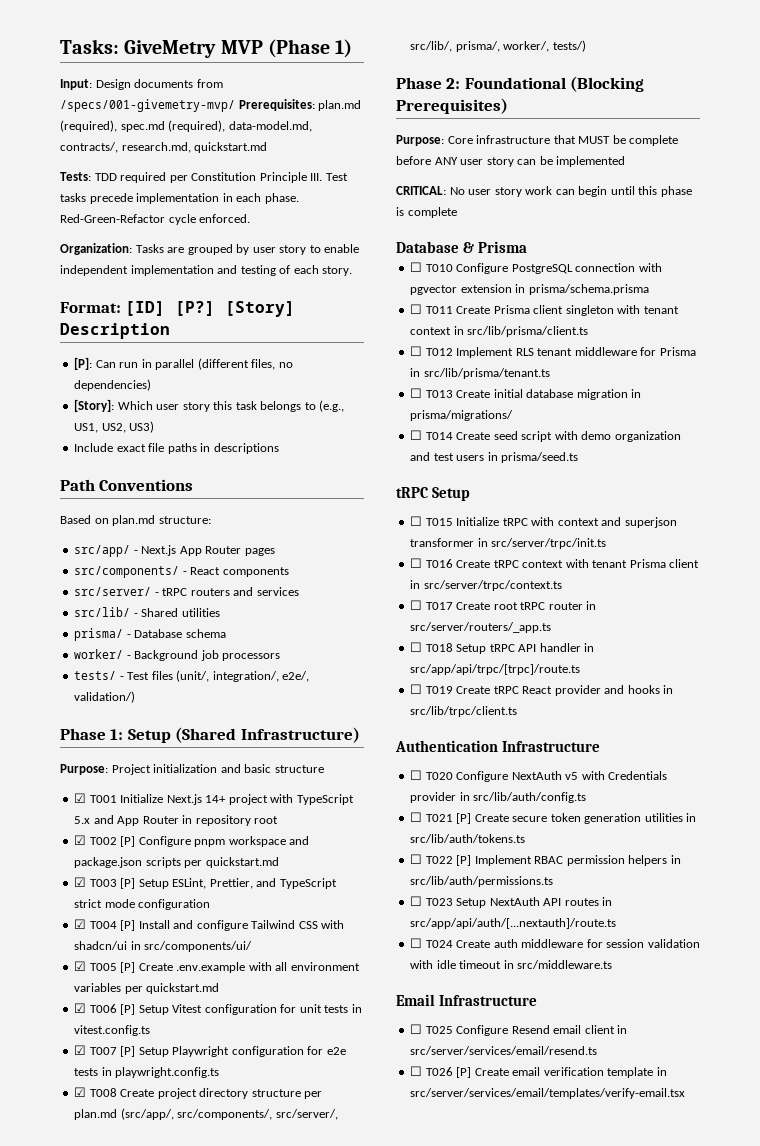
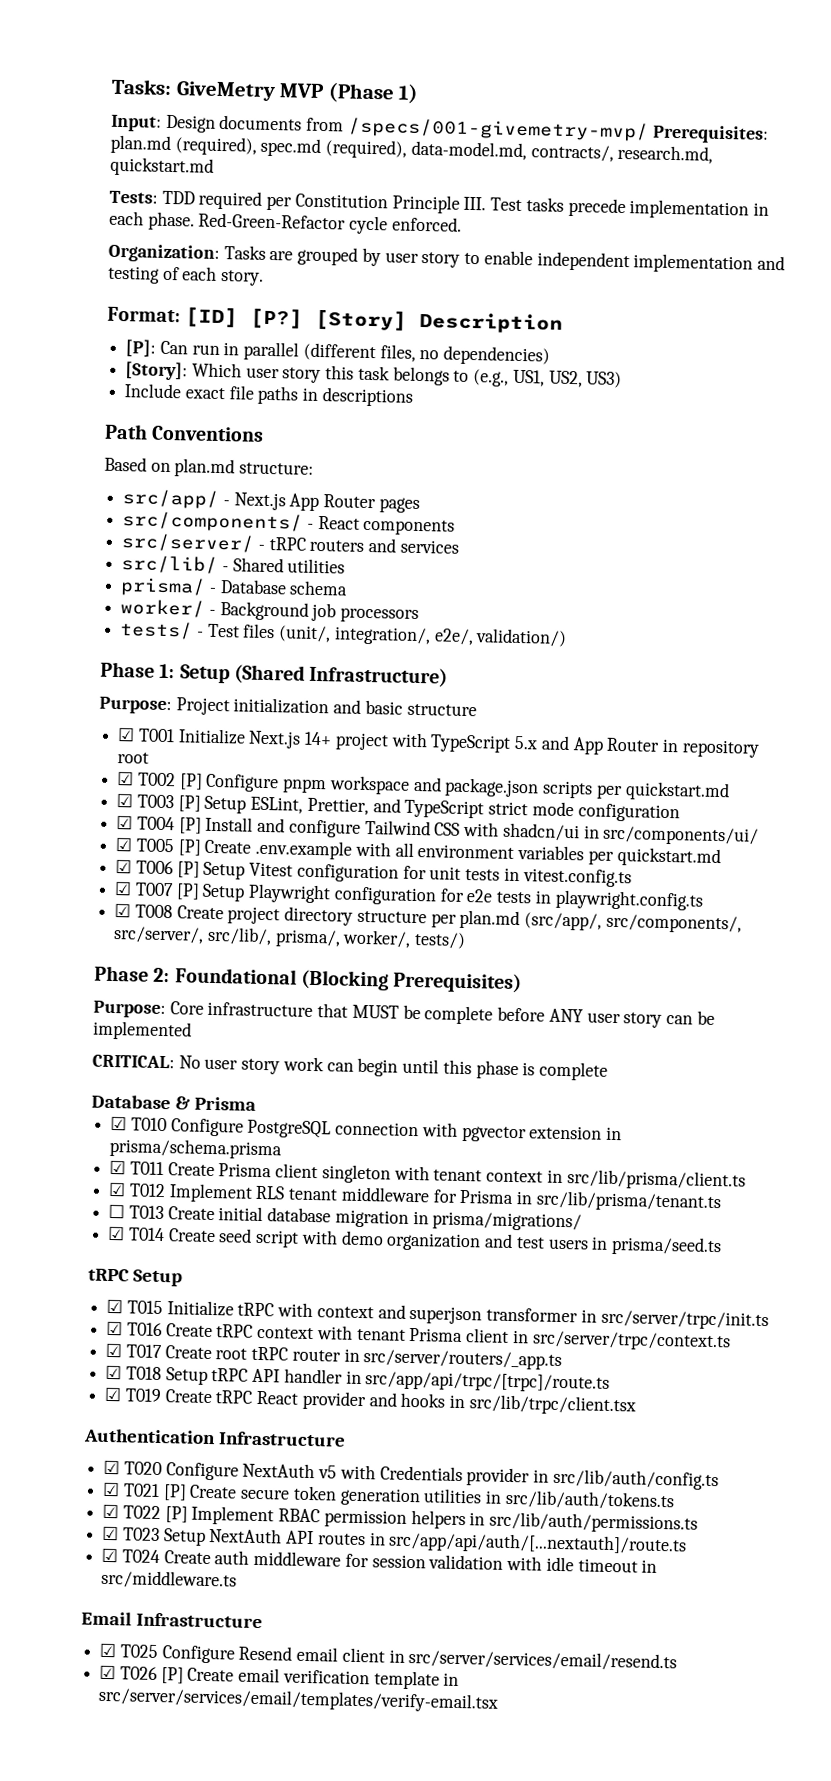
- ☐ T010 Configure PostgreSQL connection with pgvector extension in prisma/schema.prisma
+ ☑ T010 Configure PostgreSQL connection with pgvector extension in prisma/schema.prisma
- ☐ T011 Create Prisma client singleton with tenant context in src/lib/prisma/client.ts
+ ☑ T011 Create Prisma client singleton with tenant context in src/lib/prisma/client.ts
- ☐ T012 Implement RLS tenant middleware for Prisma in src/lib/prisma/tenant.ts
+ ☑ T012 Implement RLS tenant middleware for Prisma in src/lib/prisma/tenant.ts
- ☐ T014 Create seed script with demo organization and test users in prisma/seed.ts
+ ☑ T014 Create seed script with demo organization and test users in prisma/seed.ts
- ☐ T015 Initialize tRPC with context and superjson transformer in src/server/trpc/init.ts
+ ☑ T015 Initialize tRPC with context and superjson transformer in src/server/trpc/init.ts
- ☐ T016 Create tRPC context with tenant Prisma client in src/server/trpc/context.ts
+ ☑ T016 Create tRPC context with tenant Prisma client in src/server/trpc/context.ts
- ☐ T017 Create root tRPC router in src/server/routers/_app.ts
+ ☑ T017 Create root tRPC router in src/server/routers/_app.ts
- ☐ T018 Setup tRPC API handler in src/app/api/trpc/[trpc]/route.ts
+ ☑ T018 Setup tRPC API handler in src/app/api/trpc/[trpc]/route.ts
- ☐ T019 Create tRPC React provider and hooks in src/lib/trpc/client.ts
+ ☑ T019 Create tRPC React provider and hooks in src/lib/trpc/client.tsx
- ☐ T020 Configure NextAuth v5 with Credentials provider in src/lib/auth/config.ts
+ ☑ T020 Configure NextAuth v5 with Credentials provider in src/lib/auth/config.ts
- ☐ T021 [P] Create secure token generation utilities in src/lib/auth/tokens.ts
+ ☑ T021 [P] Create secure token generation utilities in src/lib/auth/tokens.ts
- ☐ T022 [P] Implement RBAC permission helpers in src/lib/auth/permissions.ts
+ ☑ T022 [P] Implement RBAC permission helpers in src/lib/auth/permissions.ts
- ☐ T023 Setup NextAuth API routes in src/app/api/auth/[...nextauth]/route.ts
+ ☑ T023 Setup NextAuth API routes in src/app/api/auth/[...nextauth]/route.ts
- ☐ T024 Create auth middleware for session validation with idle timeout in src/middleware.ts
+ ☑ T024 Create auth middleware for session validation with idle timeout in src/middleware.ts
- ☐ T025 Configure Resend email client in src/server/services/email/resend.ts
+ ☑ T025 Configure Resend email client in src/server/services/email/resend.ts
- ☐ T026 [P] Create email verification template in src/server/services/email/templates/verify-email.tsx
+ ☑ T026 [P] Create email verification template in src/server/services/email/templates/verify-email.tsx

